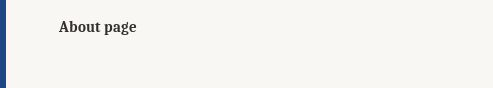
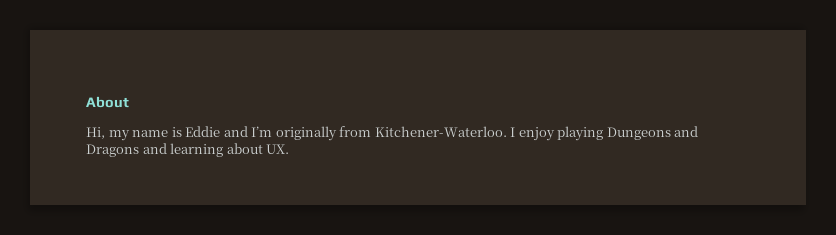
- About page
+ About
+ Hi, my name is Eddie and I’m originally from Kitchener-Waterloo. I enjoy playing Dungeons and Dragons and learning about UX.

